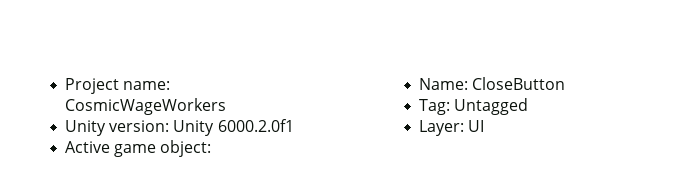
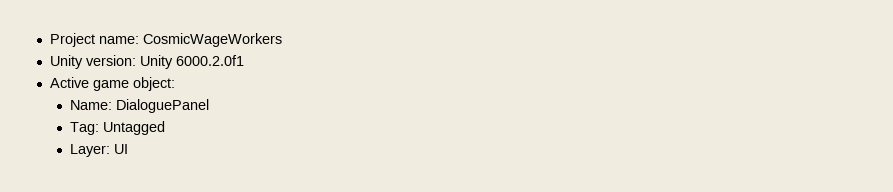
- Name: CloseButton
+ Name: DialoguePanel

